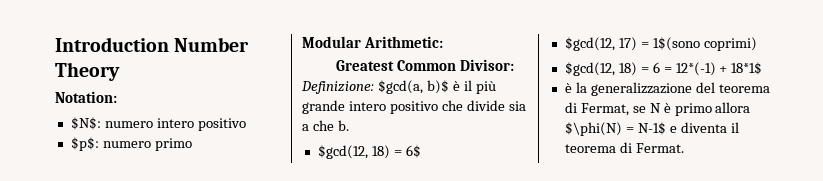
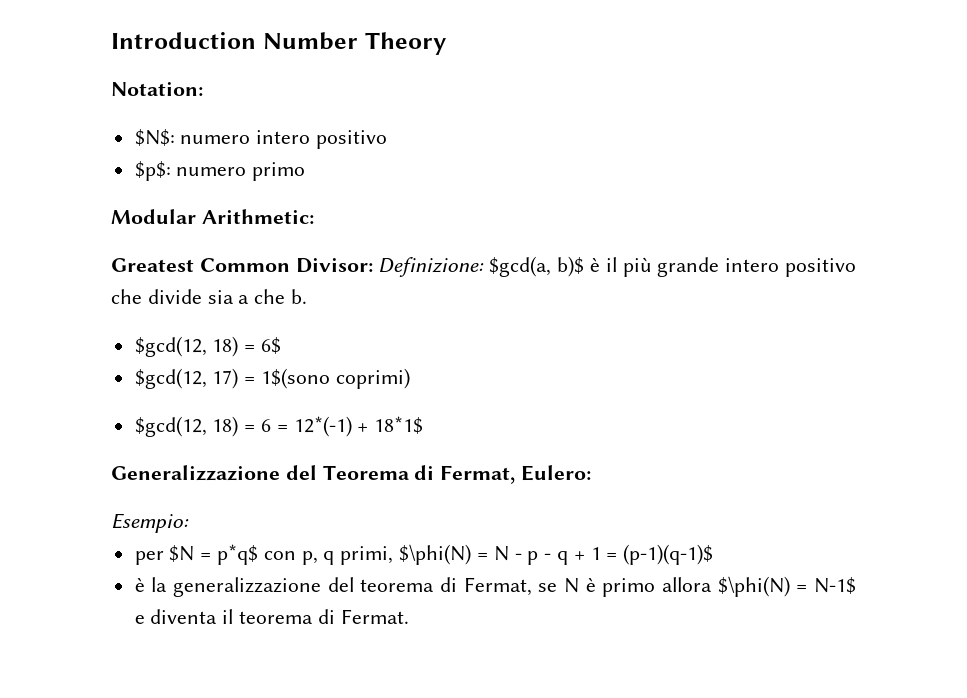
+ Generalizzazione del Teorema di Fermat, Eulero:
+ Esempio:
+ per $N = p*q$ con p, q primi, $\phi(N) = N - p - q + 1 = (p-1)(q-1)$

